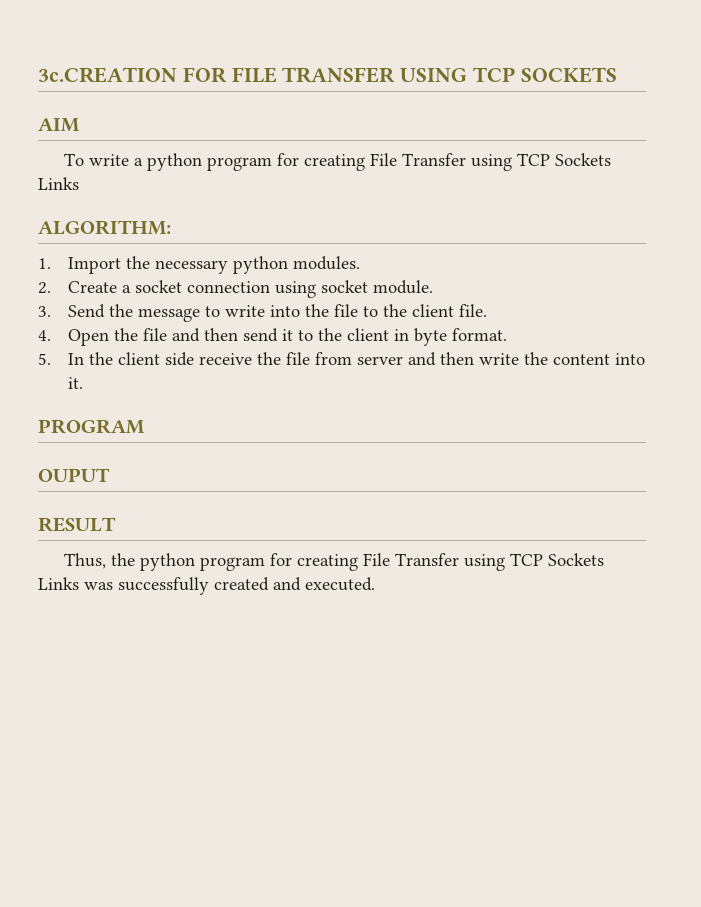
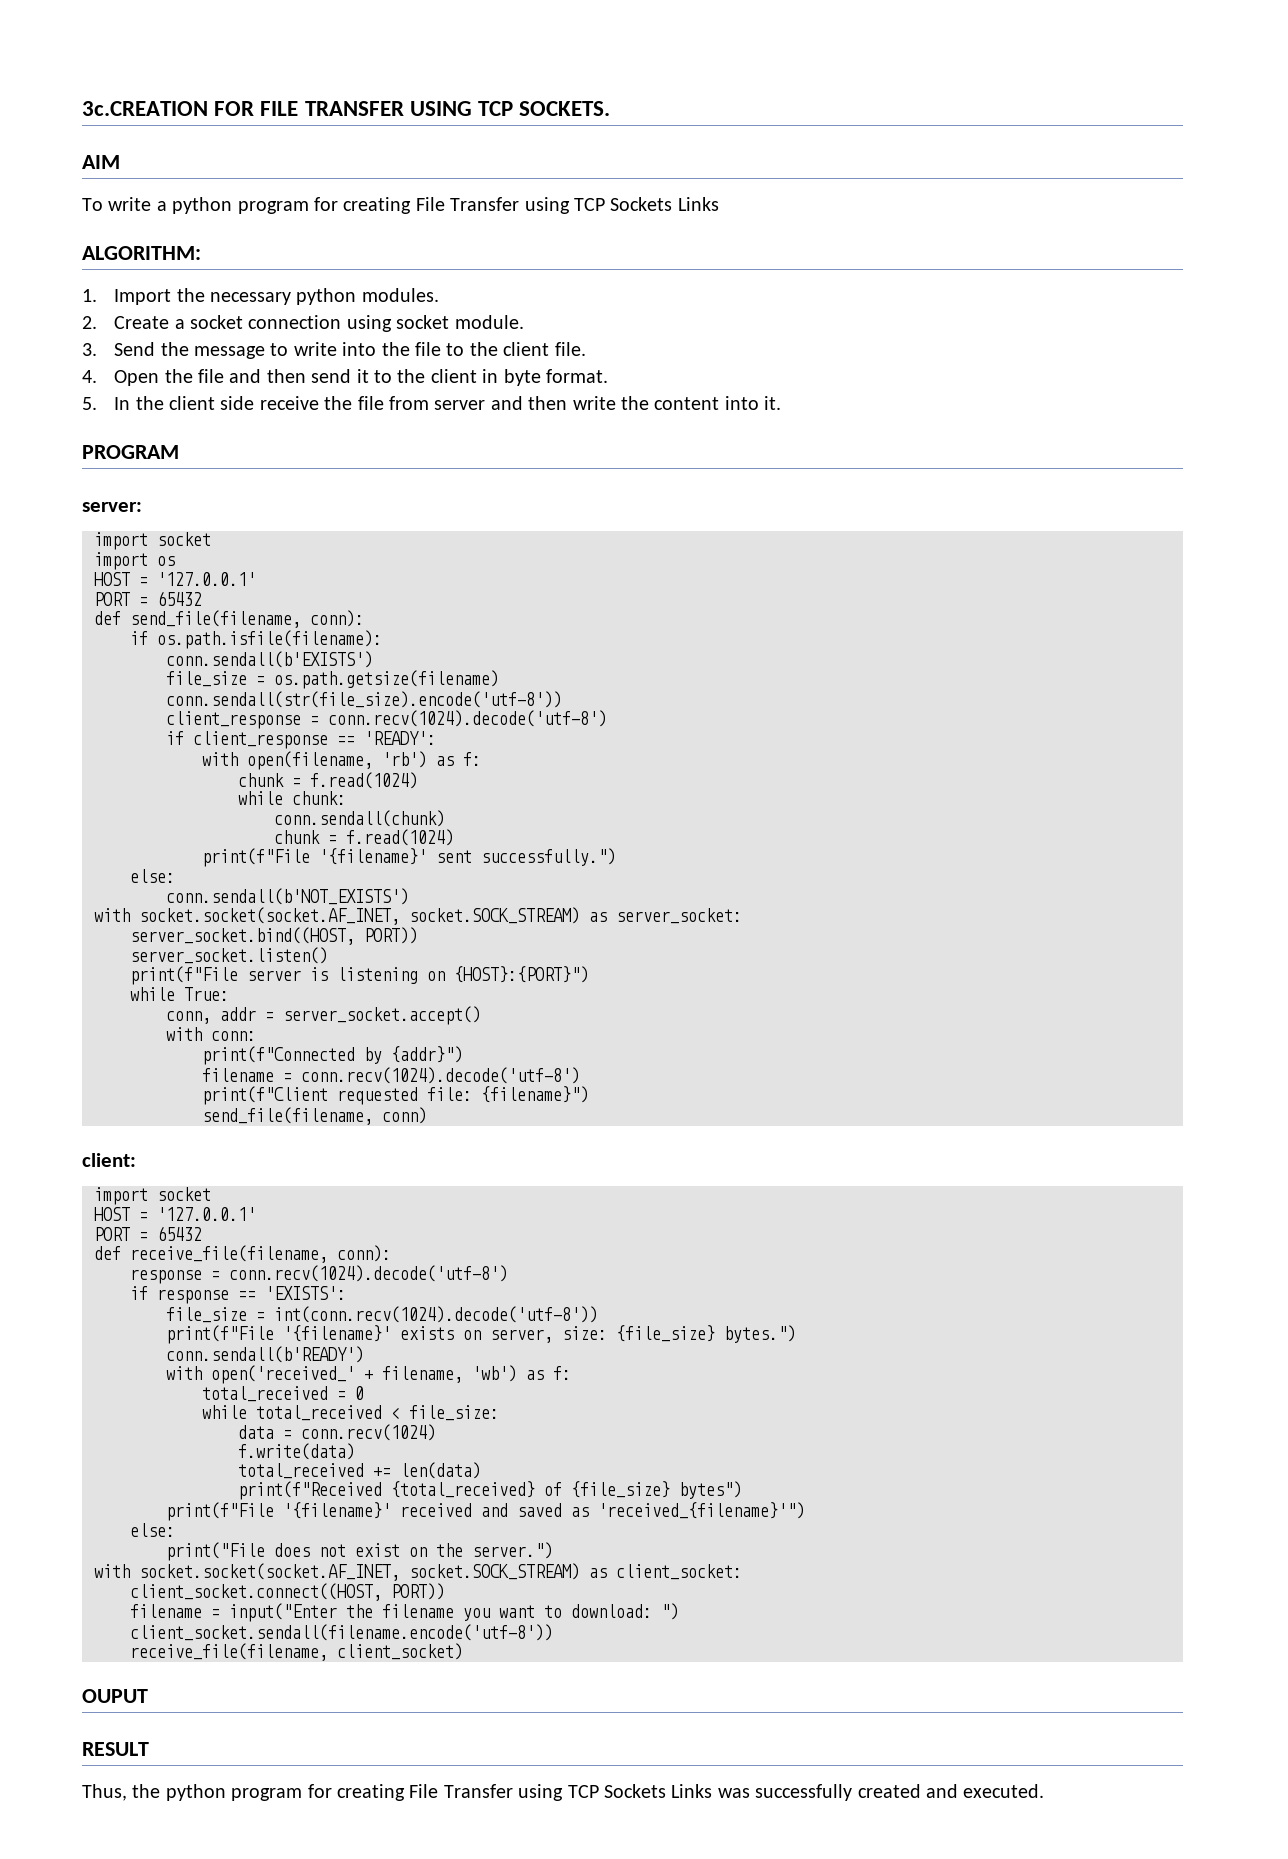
- 3c.CREATION FOR FILE TRANSFER USING TCP SOCKETS
+ 3c.CREATION FOR FILE TRANSFER USING TCP SOCKETS.
+ server:
+ import socket
+ import os
+ HOST = '127.0.0.1'
+ PORT = 65432
+ def send_file(filename, conn):
+ if os.path.isfile(filename):
+ conn.sendall(b'EXISTS')
+ file_size = os.path.getsize(filename)
+ conn.sendall(str(file_size).encode('utf-8'))
+ client_response = conn.recv(1024).decode('utf-8')
+ if client_response == 'READY':
+ with open(filename, 'rb') as f:
+ chunk = f.read(1024)
+ while chunk:
+ conn.sendall(chunk)
+ chunk = f.read(1024)
+ print(f"File '{filename}' sent successfully.")
+ else:
+ conn.sendall(b'NOT_EXISTS')
+ with socket.socket(socket.AF_INET, socket.SOCK_STREAM) as server_socket:
+ server_socket.bind((HOST, PORT))
+ server_socket.listen()
+ print(f"File server is listening on {HOST}:{PORT}")
+ while True:
+ conn, addr = server_socket.accept()
+ with conn:
+ print(f"Connected by {addr}")
+ filename = conn.recv(1024).decode('utf-8')
+ print(f"Client requested file: {filename}")
+ send_file(filename, conn)
+ client:
+ import socket
+ HOST = '127.0.0.1'
+ PORT = 65432
+ def receive_file(filename, conn):
+ response = conn.recv(1024).decode('utf-8')
+ if response == 'EXISTS':
+ file_size = int(conn.recv(1024).decode('utf-8'))
+ print(f"File '{filename}' exists on server, size: {file_size} bytes.")
+ conn.sendall(b'READY')
+ with open('received_' + filename, 'wb') as f:
+ total_received = 0
+ while total_received < file_size:
+ data = conn.recv(1024)
+ f.write(data)
+ total_received += len(data)
+ print(f"Received {total_received} of {file_size} bytes")
+ print(f"File '{filename}' received and saved as 'received_{filename}'")
+ else:
+ print("File does not exist on the server.")
+ with socket.socket(socket.AF_INET, socket.SOCK_STREAM) as client_socket:
+ client_socket.connect((HOST, PORT))
+ filename = input("Enter the filename you want to download: ")
+ client_socket.sendall(filename.encode('utf-8'))
+ receive_file(filename, client_socket)

